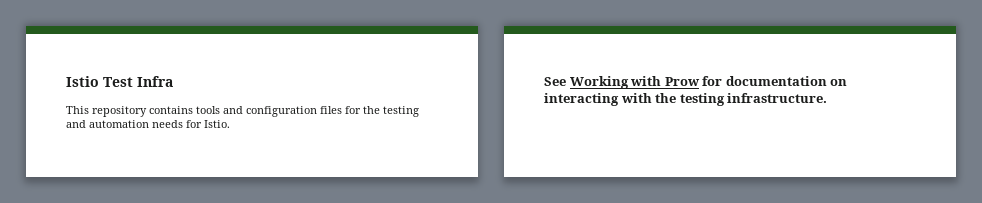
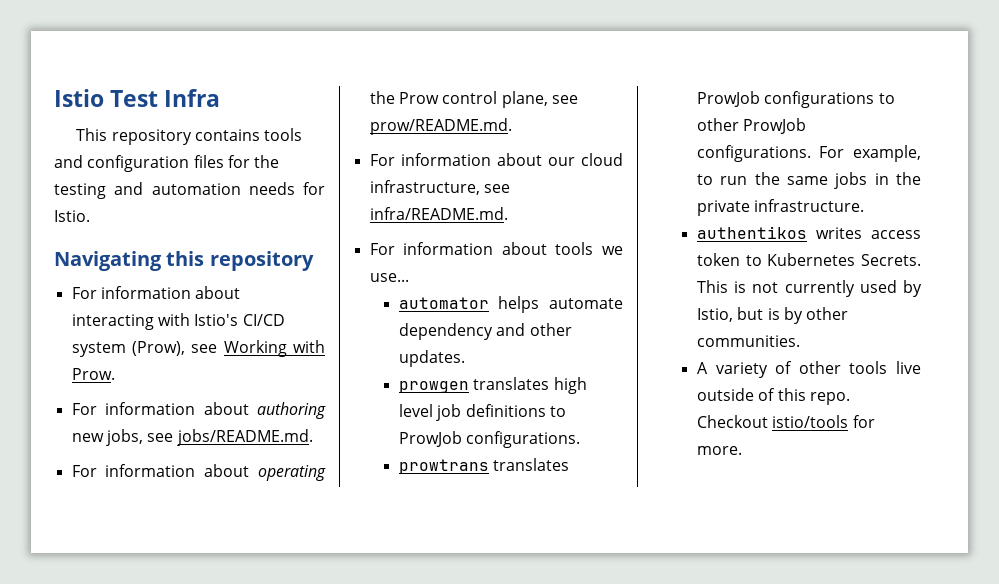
- See Working with Prow for documentation on interacting with the testing infrastructure.
+ Navigating this repository
+ For information about interacting with Istio's CI/CD system (Prow), see Working with Prow.
+ For information about authoring new jobs, see jobs/README.md.
+ For information about operating the Prow control plane, see prow/README.md.
+ For information about our cloud infrastructure, see infra/README.md.
+ For information about tools we use...
+ automator helps automate dependency and other updates.
+ prowgen translates high level job definitions to ProwJob configurations.
+ prowtrans translates ProwJob configurations to other ProwJob configurations. For example, to run the same jobs in the private infrastructure.
+ authentikos writes access token to Kubernetes Secrets. This is not currently used by Istio, but is by other communities.
+ A variety of other tools live outside of this repo. Checkout istio/tools for more.

